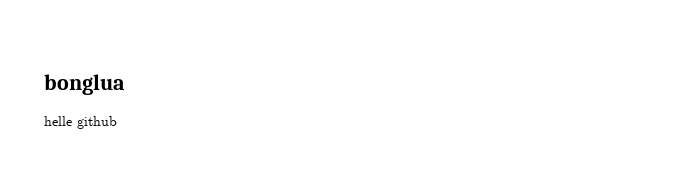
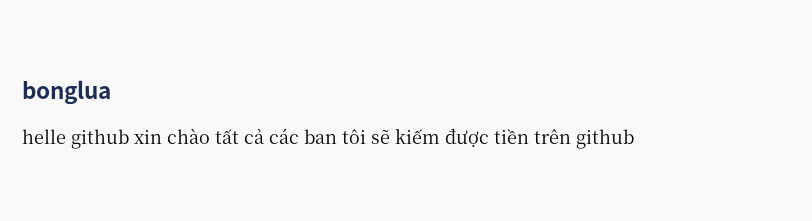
- helle github
+ helle github xin chào tất cả các ban tôi sẽ kiếm được tiền trên github

